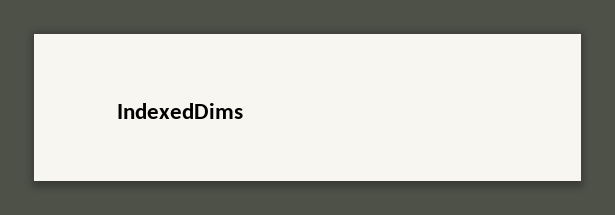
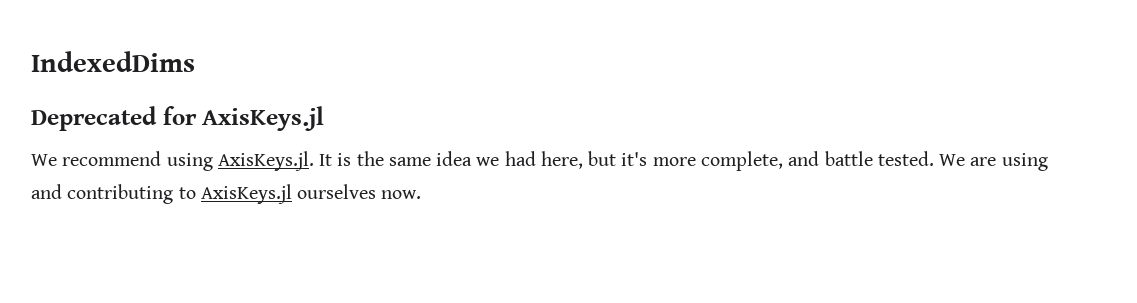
+ Deprecated for AxisKeys.jl
+ We recommend using AxisKeys.jl. It is the same idea we had here, but it's more complete, and battle tested. We are using and contributing to AxisKeys.jl ourselves now.

